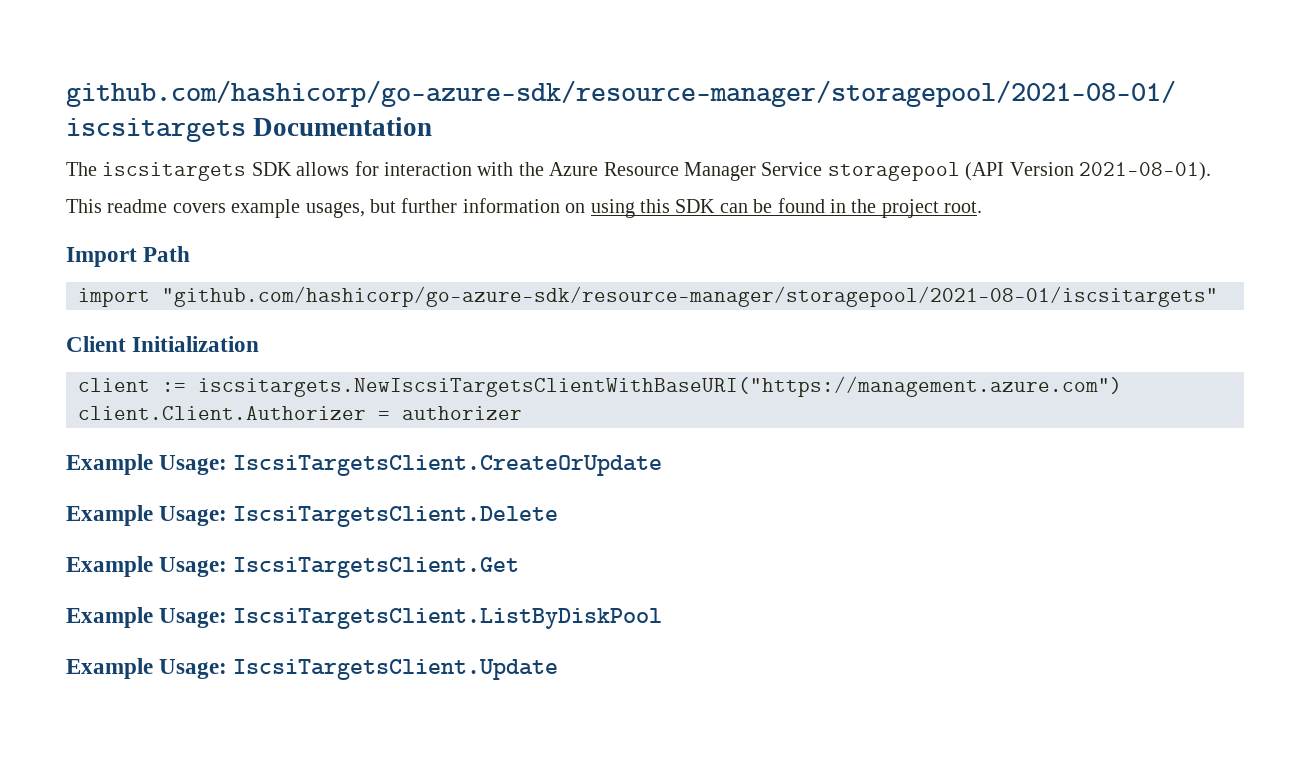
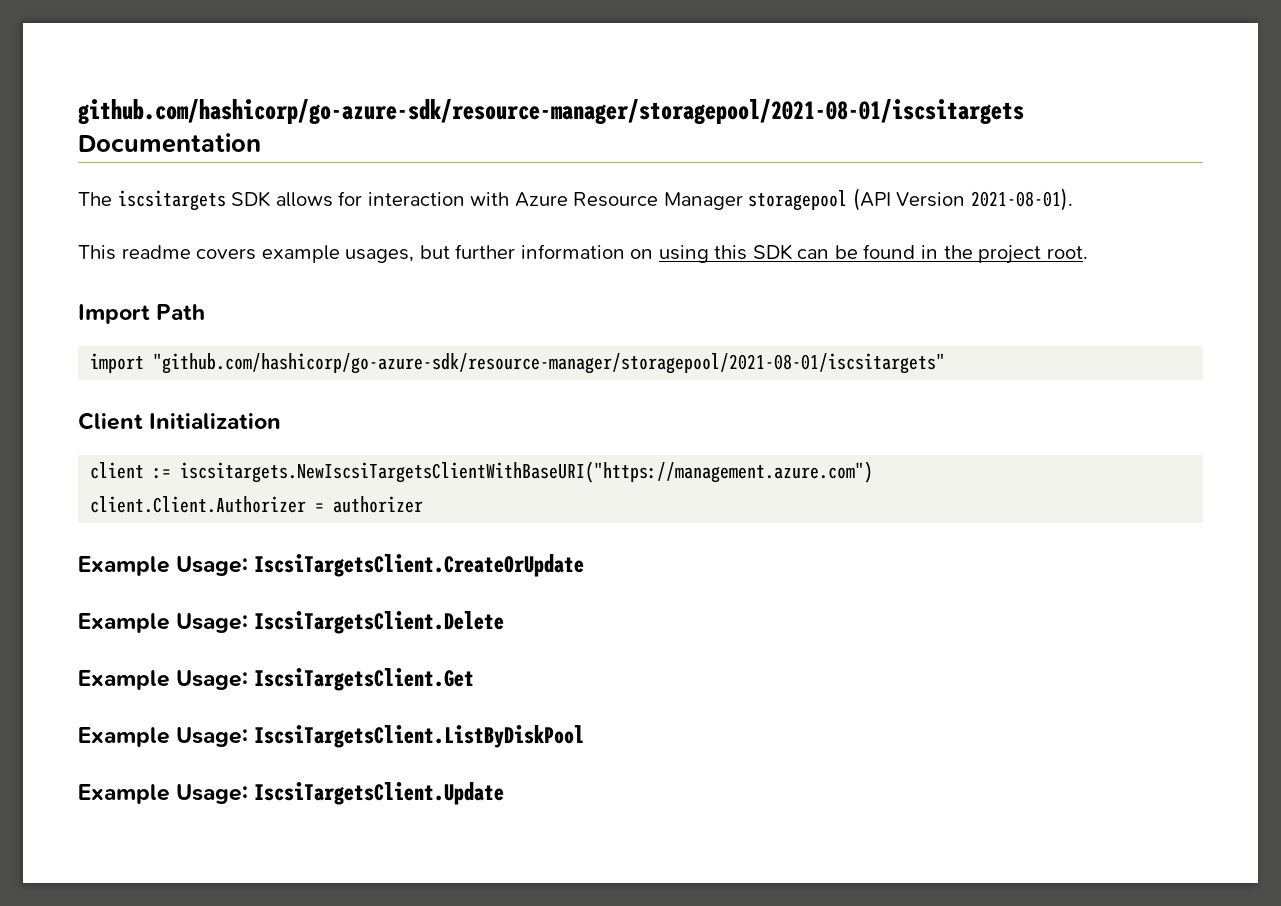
- The iscsitargets SDK allows for interaction with the Azure Resource Manager Service storagepool (API Version 2021-08-01).
+ The iscsitargets SDK allows for interaction with Azure Resource Manager storagepool (API Version 2021-08-01).

